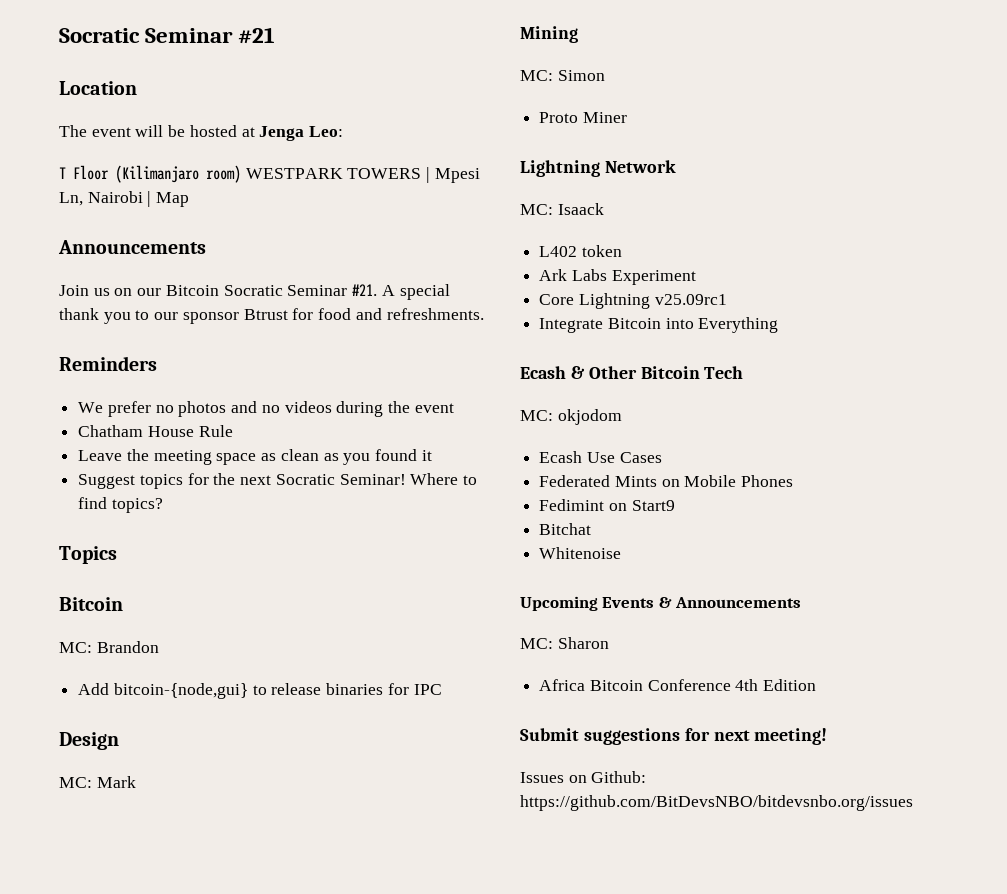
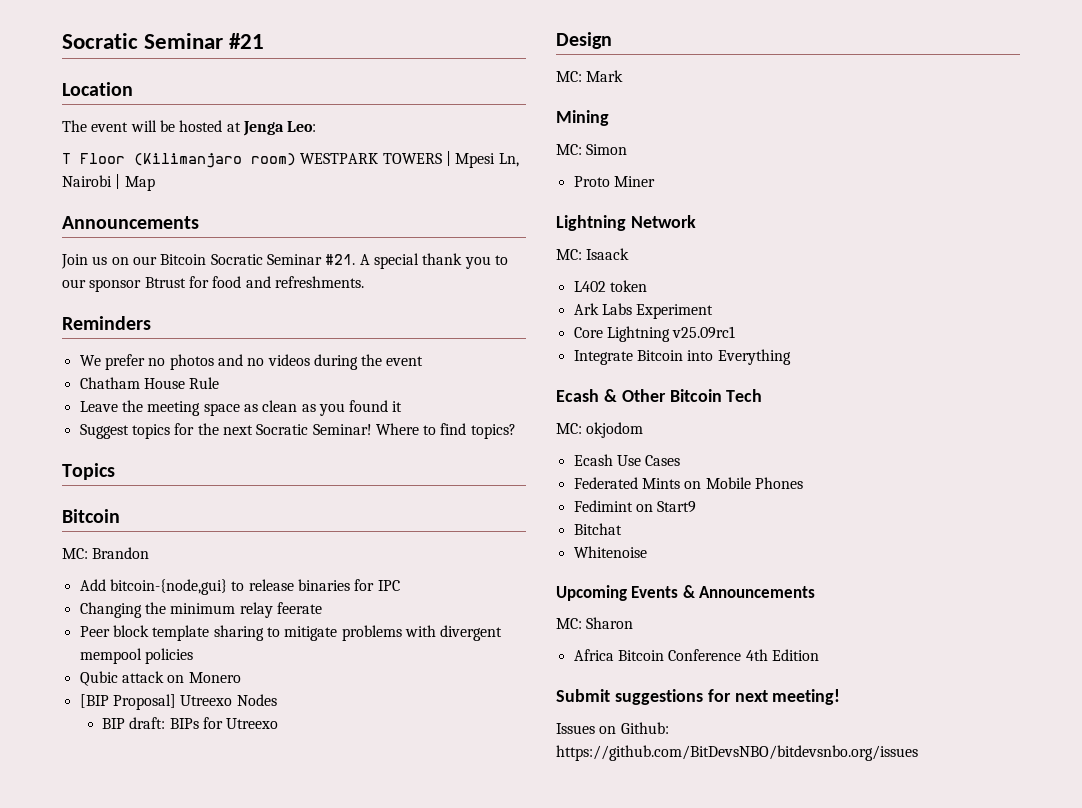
+ Changing the minimum relay feerate
+ Peer block template sharing to mitigate problems with divergent mempool policies
+ Qubic attack on Monero
+ [BIP Proposal] Utreexo Nodes
+ BIP draft: BIPs for Utreexo

